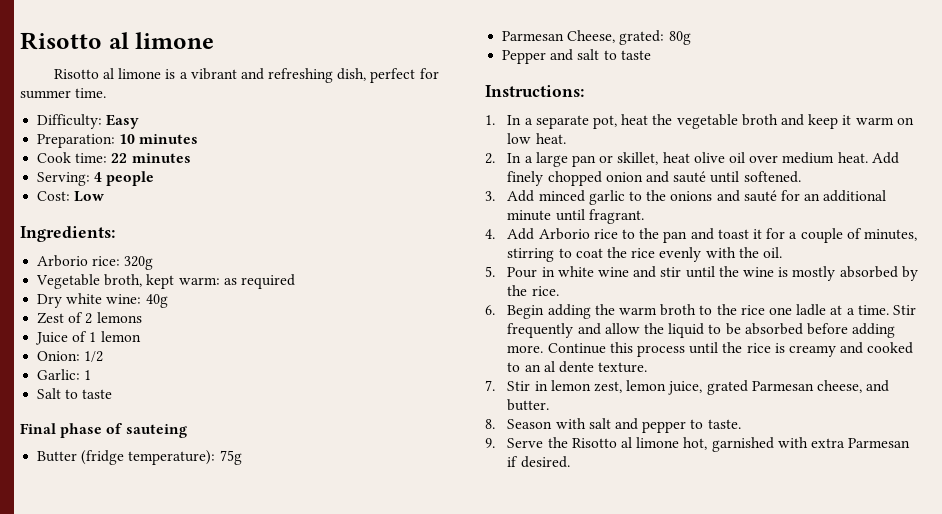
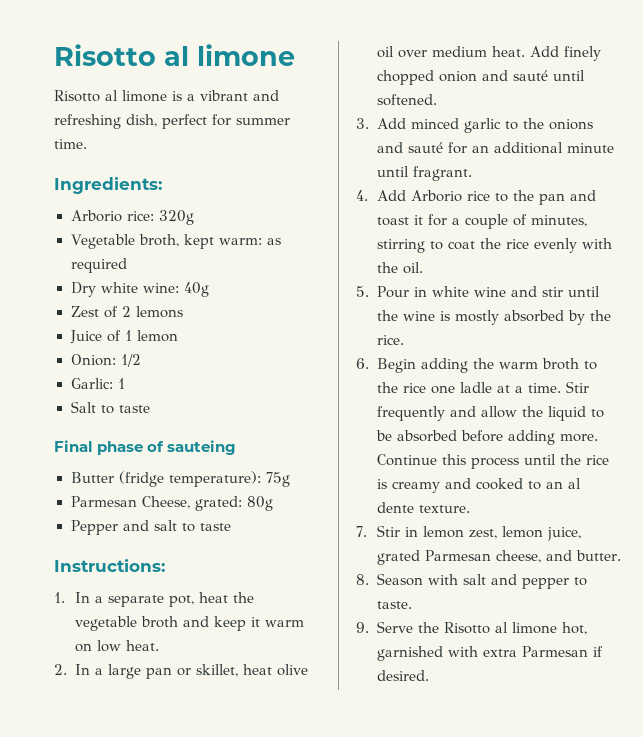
- Difficulty: Easy
- Preparation: 10 minutes
- Cook time: 22 minutes
- Serving: 4 people
- Cost: Low

